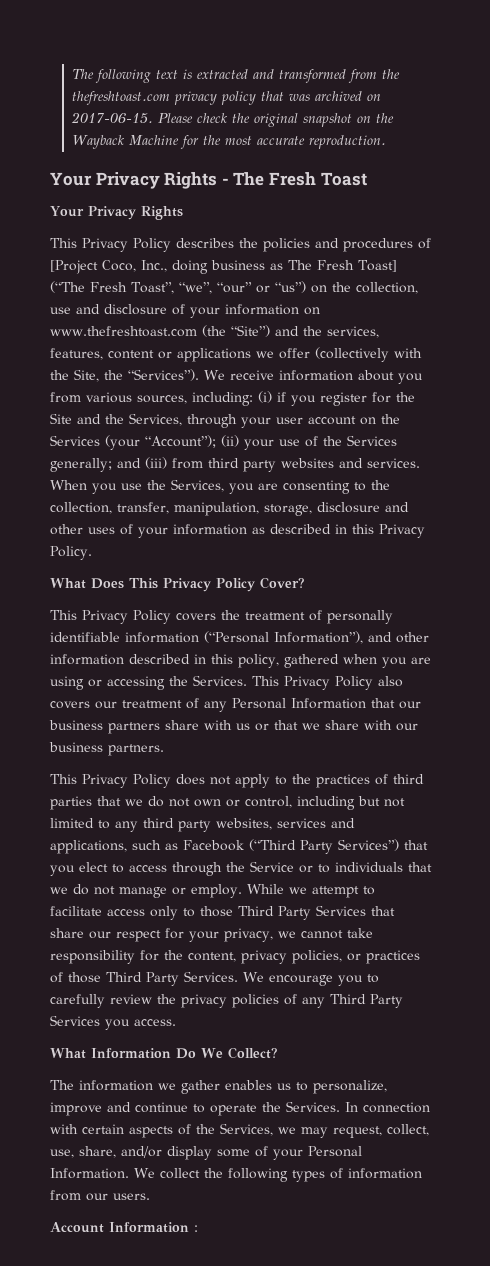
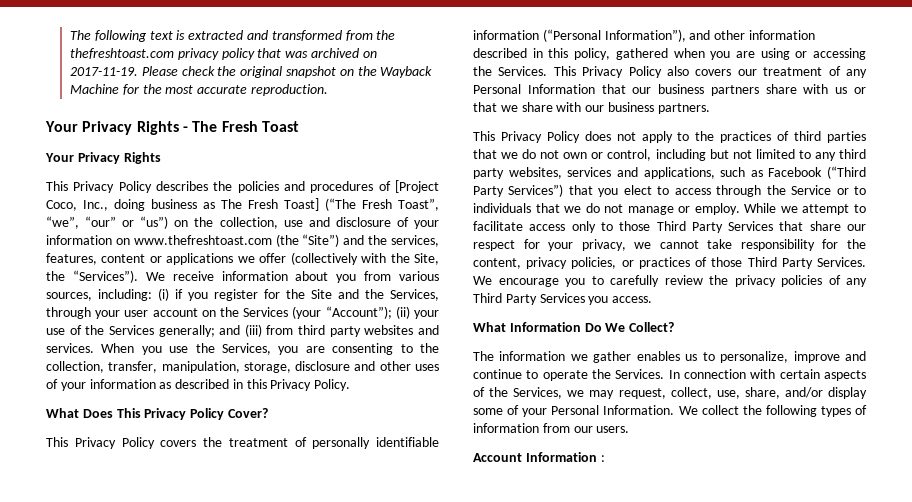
- The following text is extracted and transformed from the thefreshtoast.com privacy policy that was archived on 2017-06-15.
+ The following text is extracted and transformed from the thefreshtoast.com privacy policy that was archived on 2017-11-19.

